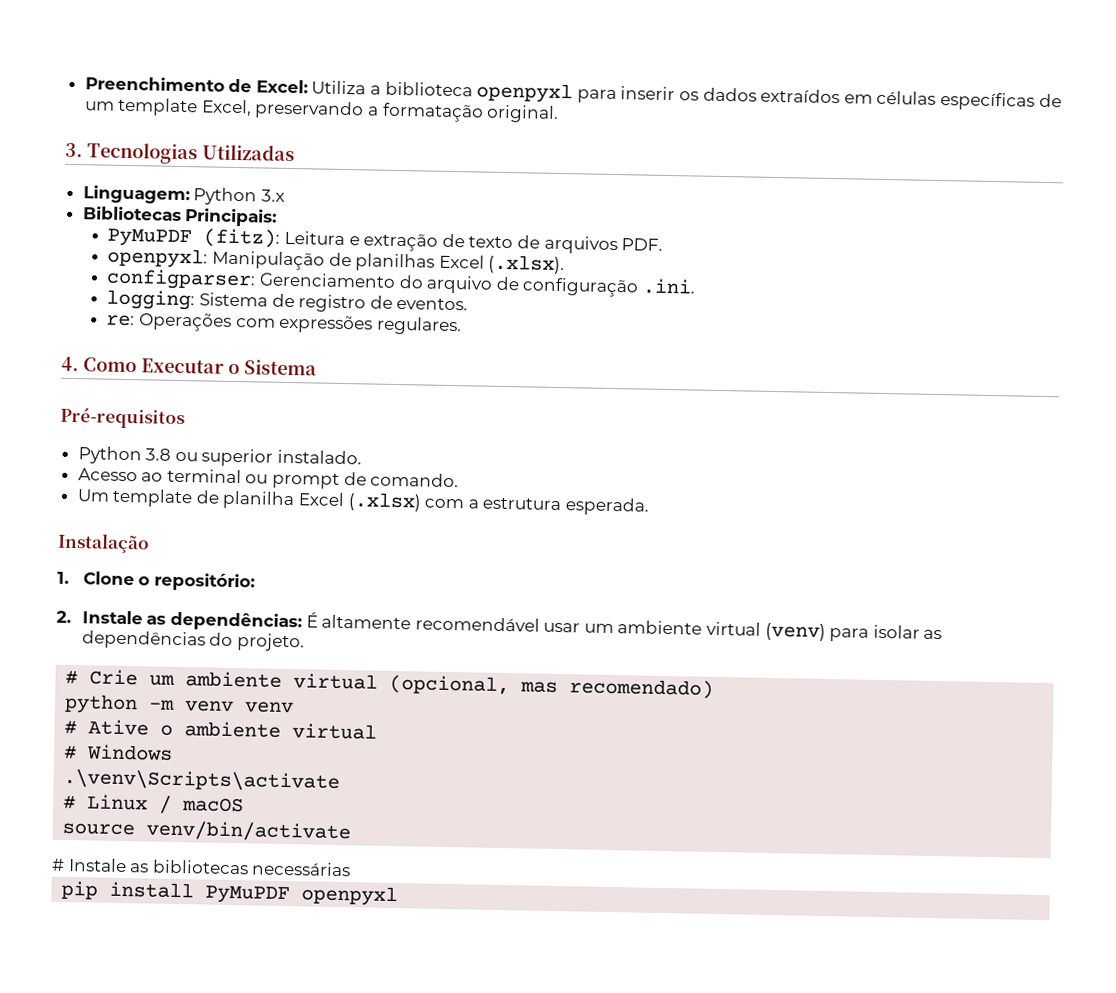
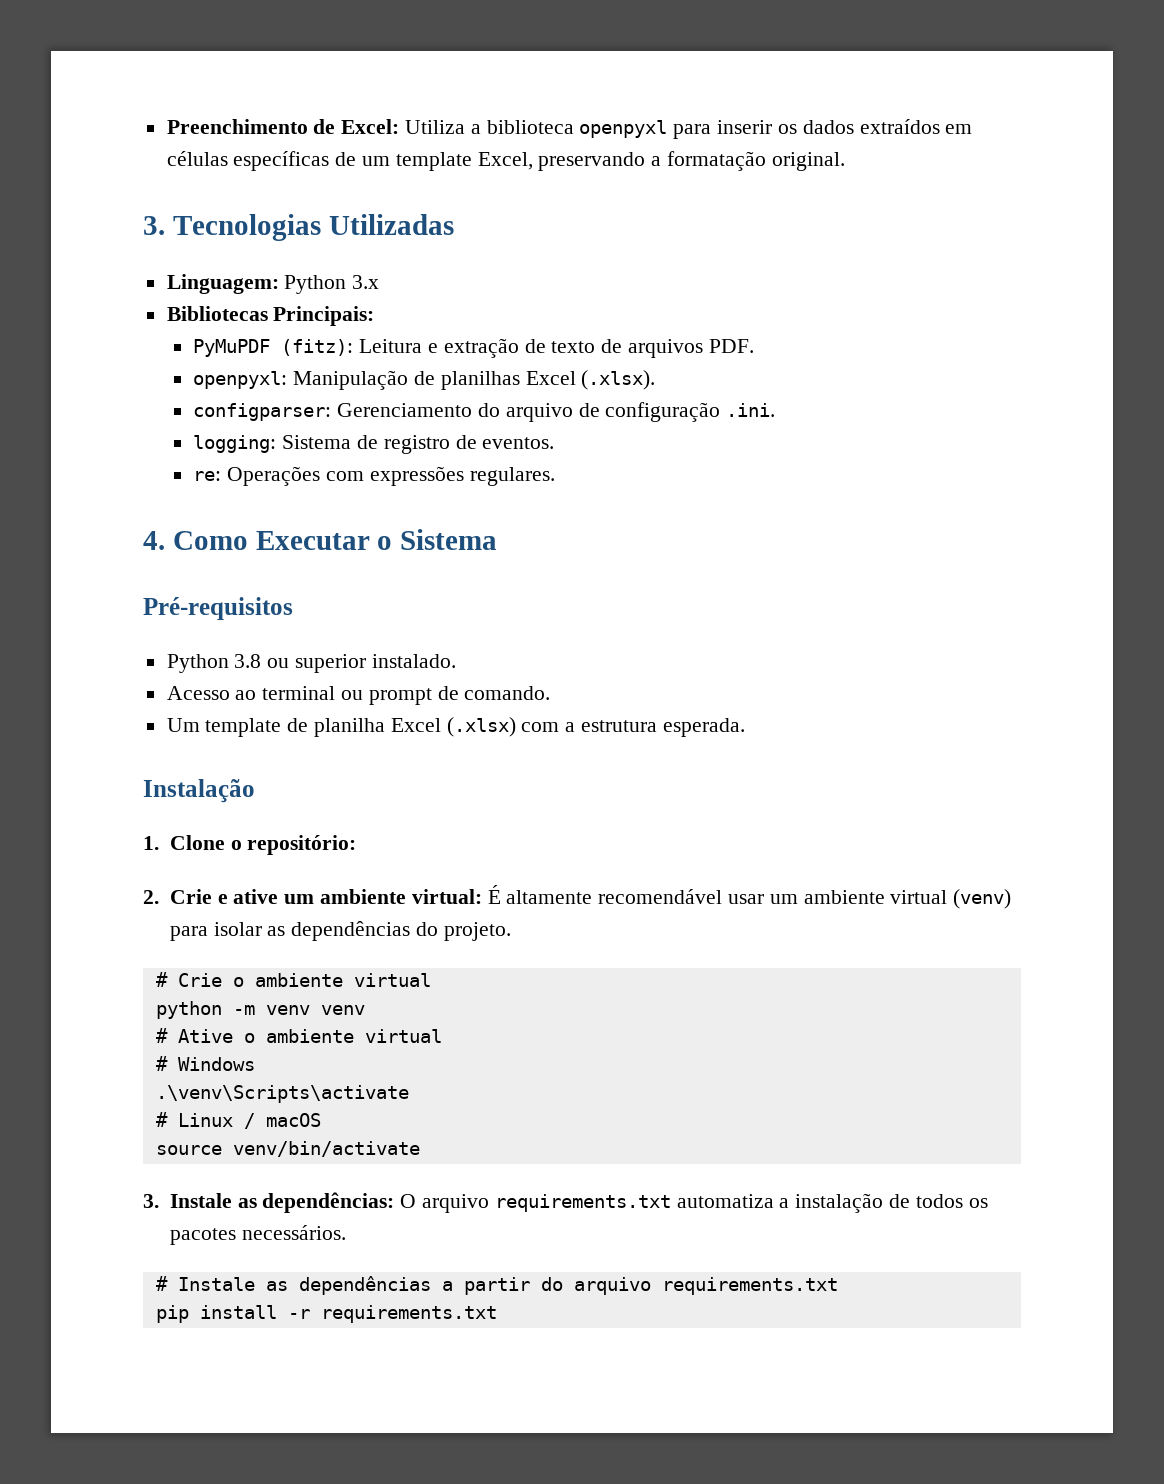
- 2. Instale as dependências: É altamente recomendável usar um ambiente virtual (venv) para isolar as dependências do projeto.
+ 2. Crie e ative um ambiente virtual: É altamente recomendável usar um ambiente virtual (venv) para isolar as dependências do projeto.
- # Crie um ambiente virtual (opcional, mas recomendado)
+ # Crie o ambiente virtual
- # Instale as bibliotecas necessárias
+ 3. Instale as dependências: O arquivo requirements.txt automatiza a instalação de todos os pacotes necessários.
+ # Instale as dependências a partir do arquivo requirements.txt
- pip install PyMuPDF openpyxl
+ pip install -r requirements.txt

